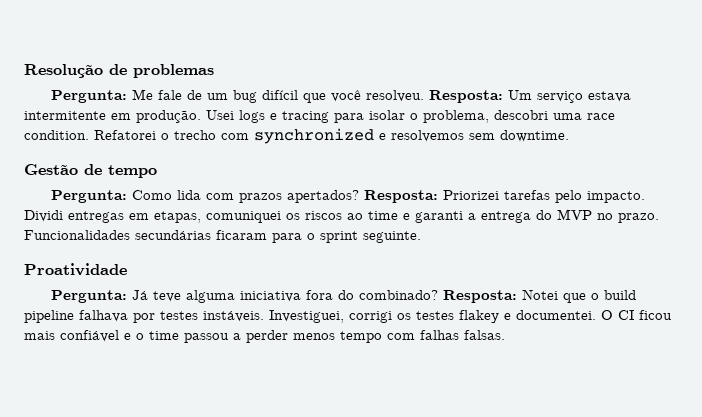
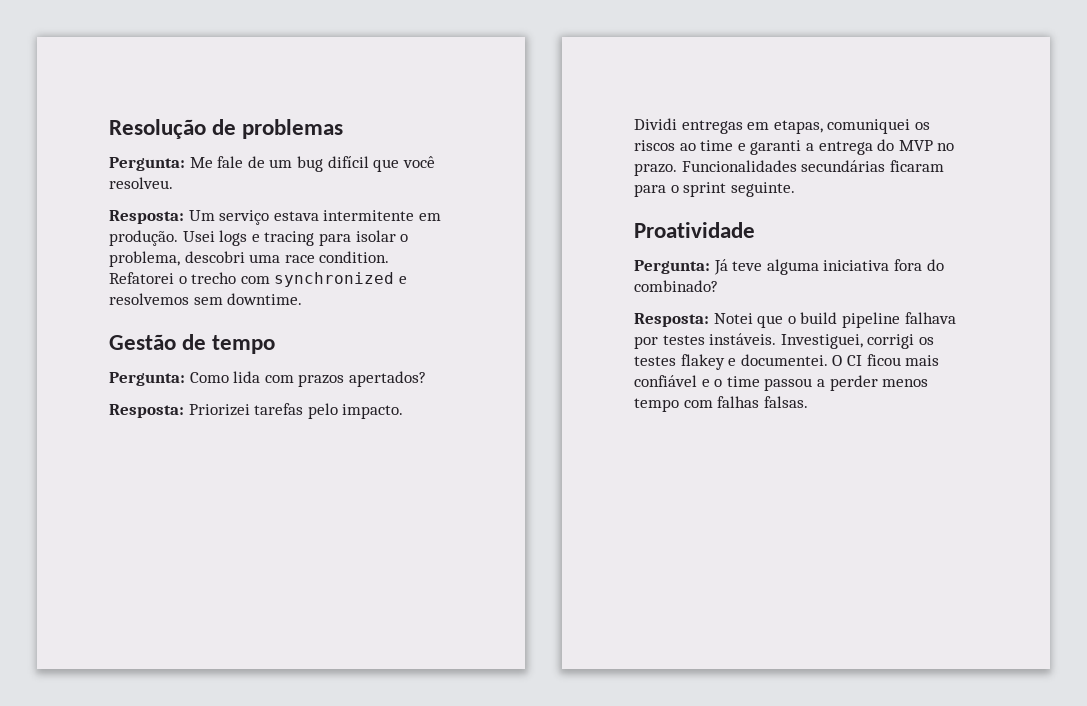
- Pergunta: Me fale de um bug difícil que você resolveu. Resposta: Um serviço estava intermitente em produção.
+ Pergunta: Me fale de um bug difícil que você resolveu.
+ Resposta: Um serviço estava intermitente em produção.
- Pergunta: Como lida com prazos apertados? Resposta: Priorizei tarefas pelo impacto.
+ Pergunta: Como lida com prazos apertados?
+ Resposta: Priorizei tarefas pelo impacto.
- Pergunta: Já teve alguma iniciativa fora do combinado? Resposta: Notei que o build pipeline falhava por testes instáveis.
+ Pergunta: Já teve alguma iniciativa fora do combinado?
+ Resposta: Notei que o build pipeline falhava por testes instáveis.

